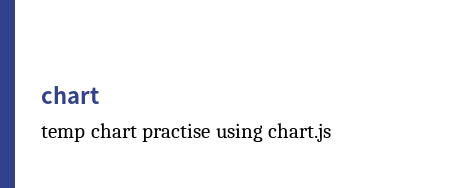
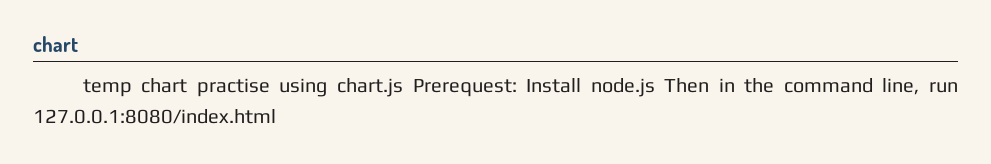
- temp chart practise using chart.js
+ temp chart practise using chart.js Prerequest: Install node.js Then in the command line, run 127.0.0.1:8080/index.html

